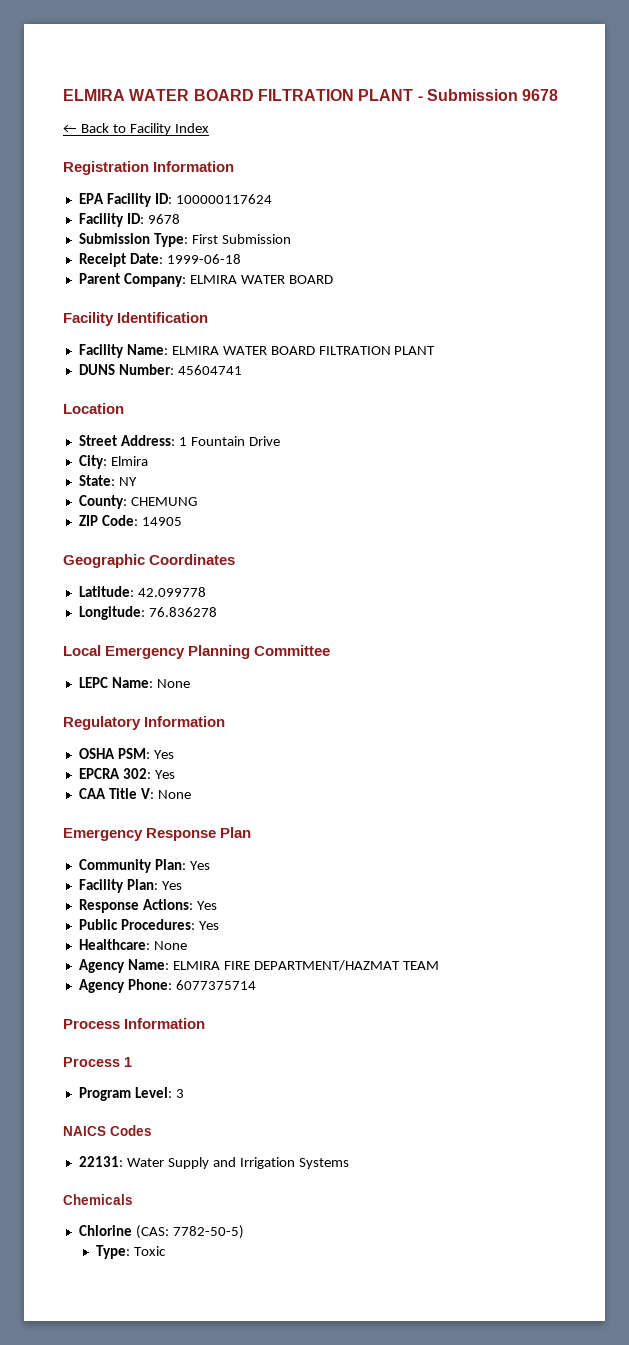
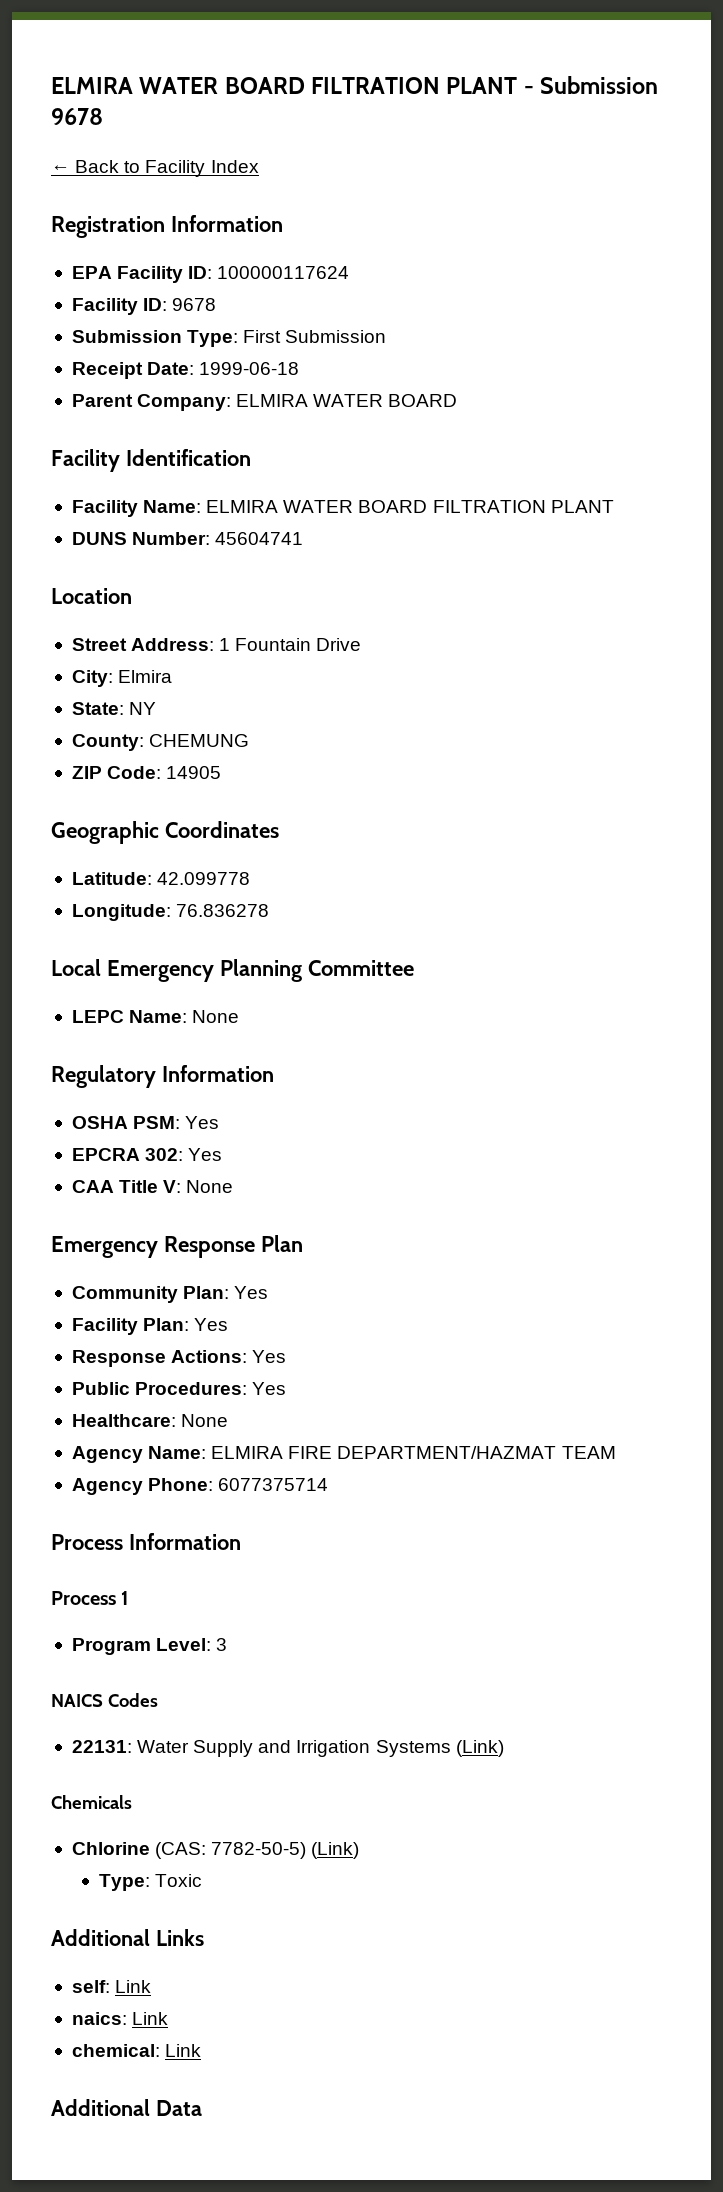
- 22131: Water Supply and Irrigation Systems
+ 22131: Water Supply and Irrigation Systems (Link)
- Chlorine (CAS: 7782-50-5)
+ Chlorine (CAS: 7782-50-5) (Link)
+ Additional Links
+ self: Link
+ naics: Link
+ chemical: Link
+ Additional Data

